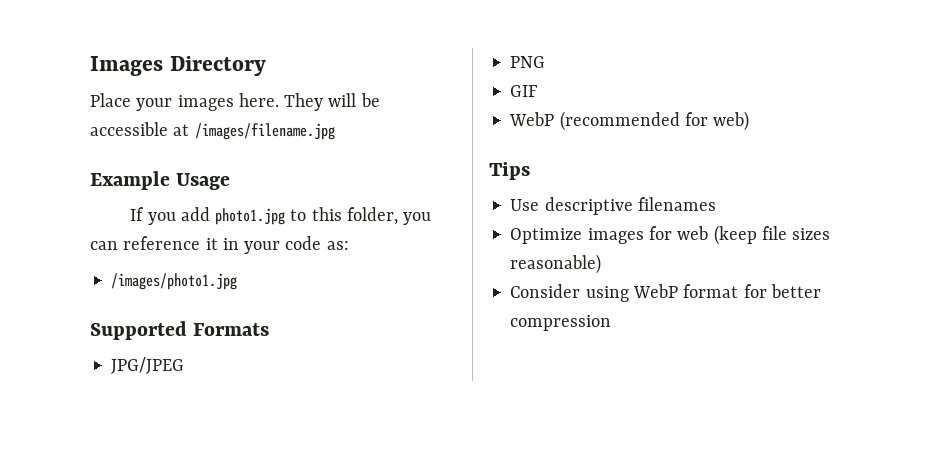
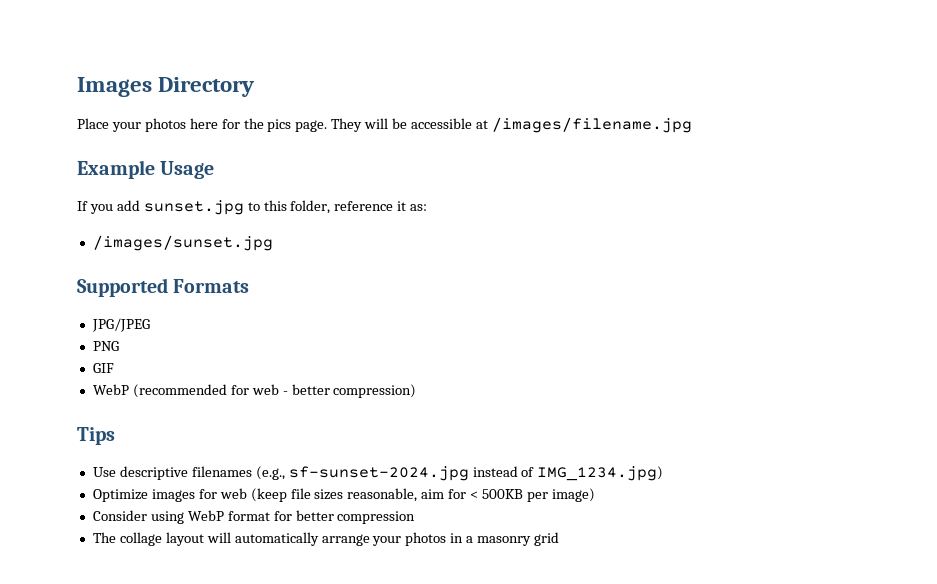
- Place your images here.
+ Place your photos here for the pics page.
- If you add photo1.jpg to this folder, you can reference it in your code as:
+ If you add sunset.jpg to this folder, reference it as:
- /images/photo1.jpg
+ /images/sunset.jpg
- WebP (recommended for web)
+ WebP (recommended for web - better compression)
- Use descriptive filenames
+ Use descriptive filenames (e.g., sf-sunset-2024.jpg instead of IMG_1234.jpg)
- Optimize images for web (keep file sizes reasonable)
+ Optimize images for web (keep file sizes reasonable, aim for < 500KB per image)
+ The collage layout will automatically arrange your photos in a masonry grid

